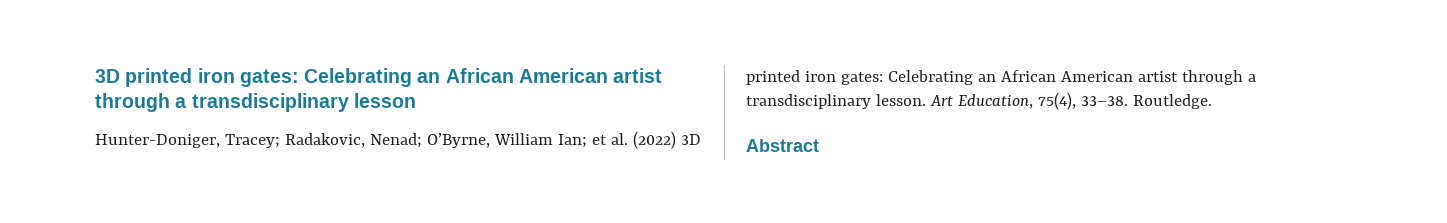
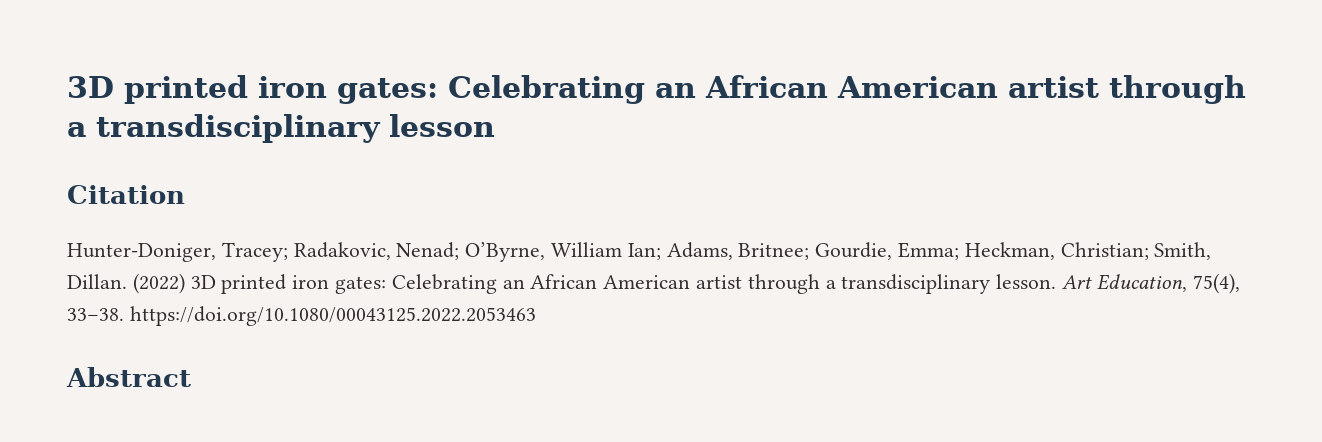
+ Citation
- Hunter-Doniger, Tracey; Radakovic, Nenad; O’Byrne, William Ian; et al. (2022) 3D printed iron gates: Celebrating an African American artist through a transdisciplinary lesson.
+ Hunter-Doniger, Tracey; Radakovic, Nenad; O’Byrne, William Ian; Adams, Britnee; Gourdie, Emma; Heckman, Christian; Smith, Dillan. (2022) 3D printed iron gates: Celebrating an African American artist through a transdisciplinary lesson.
- Art Education, 75(4), 33–38. Routledge.
+ Art Education, 75(4), 33–38. https://doi.org/10.1080/00043125.2022.2053463

